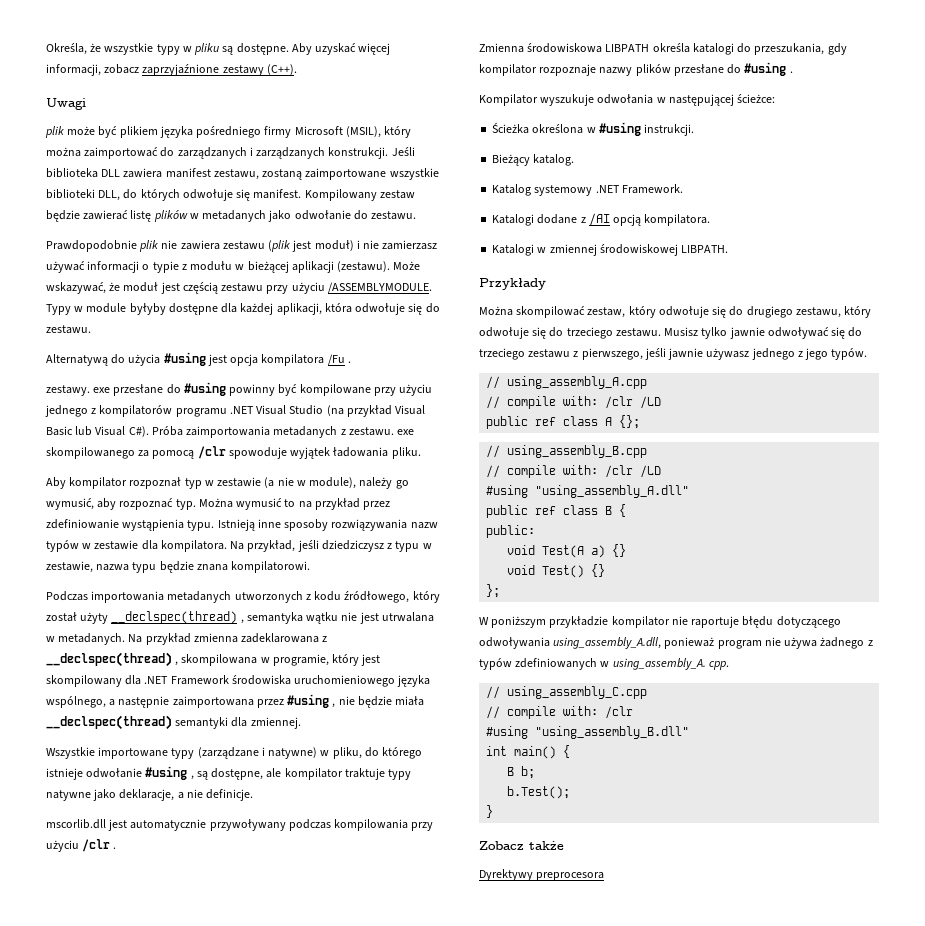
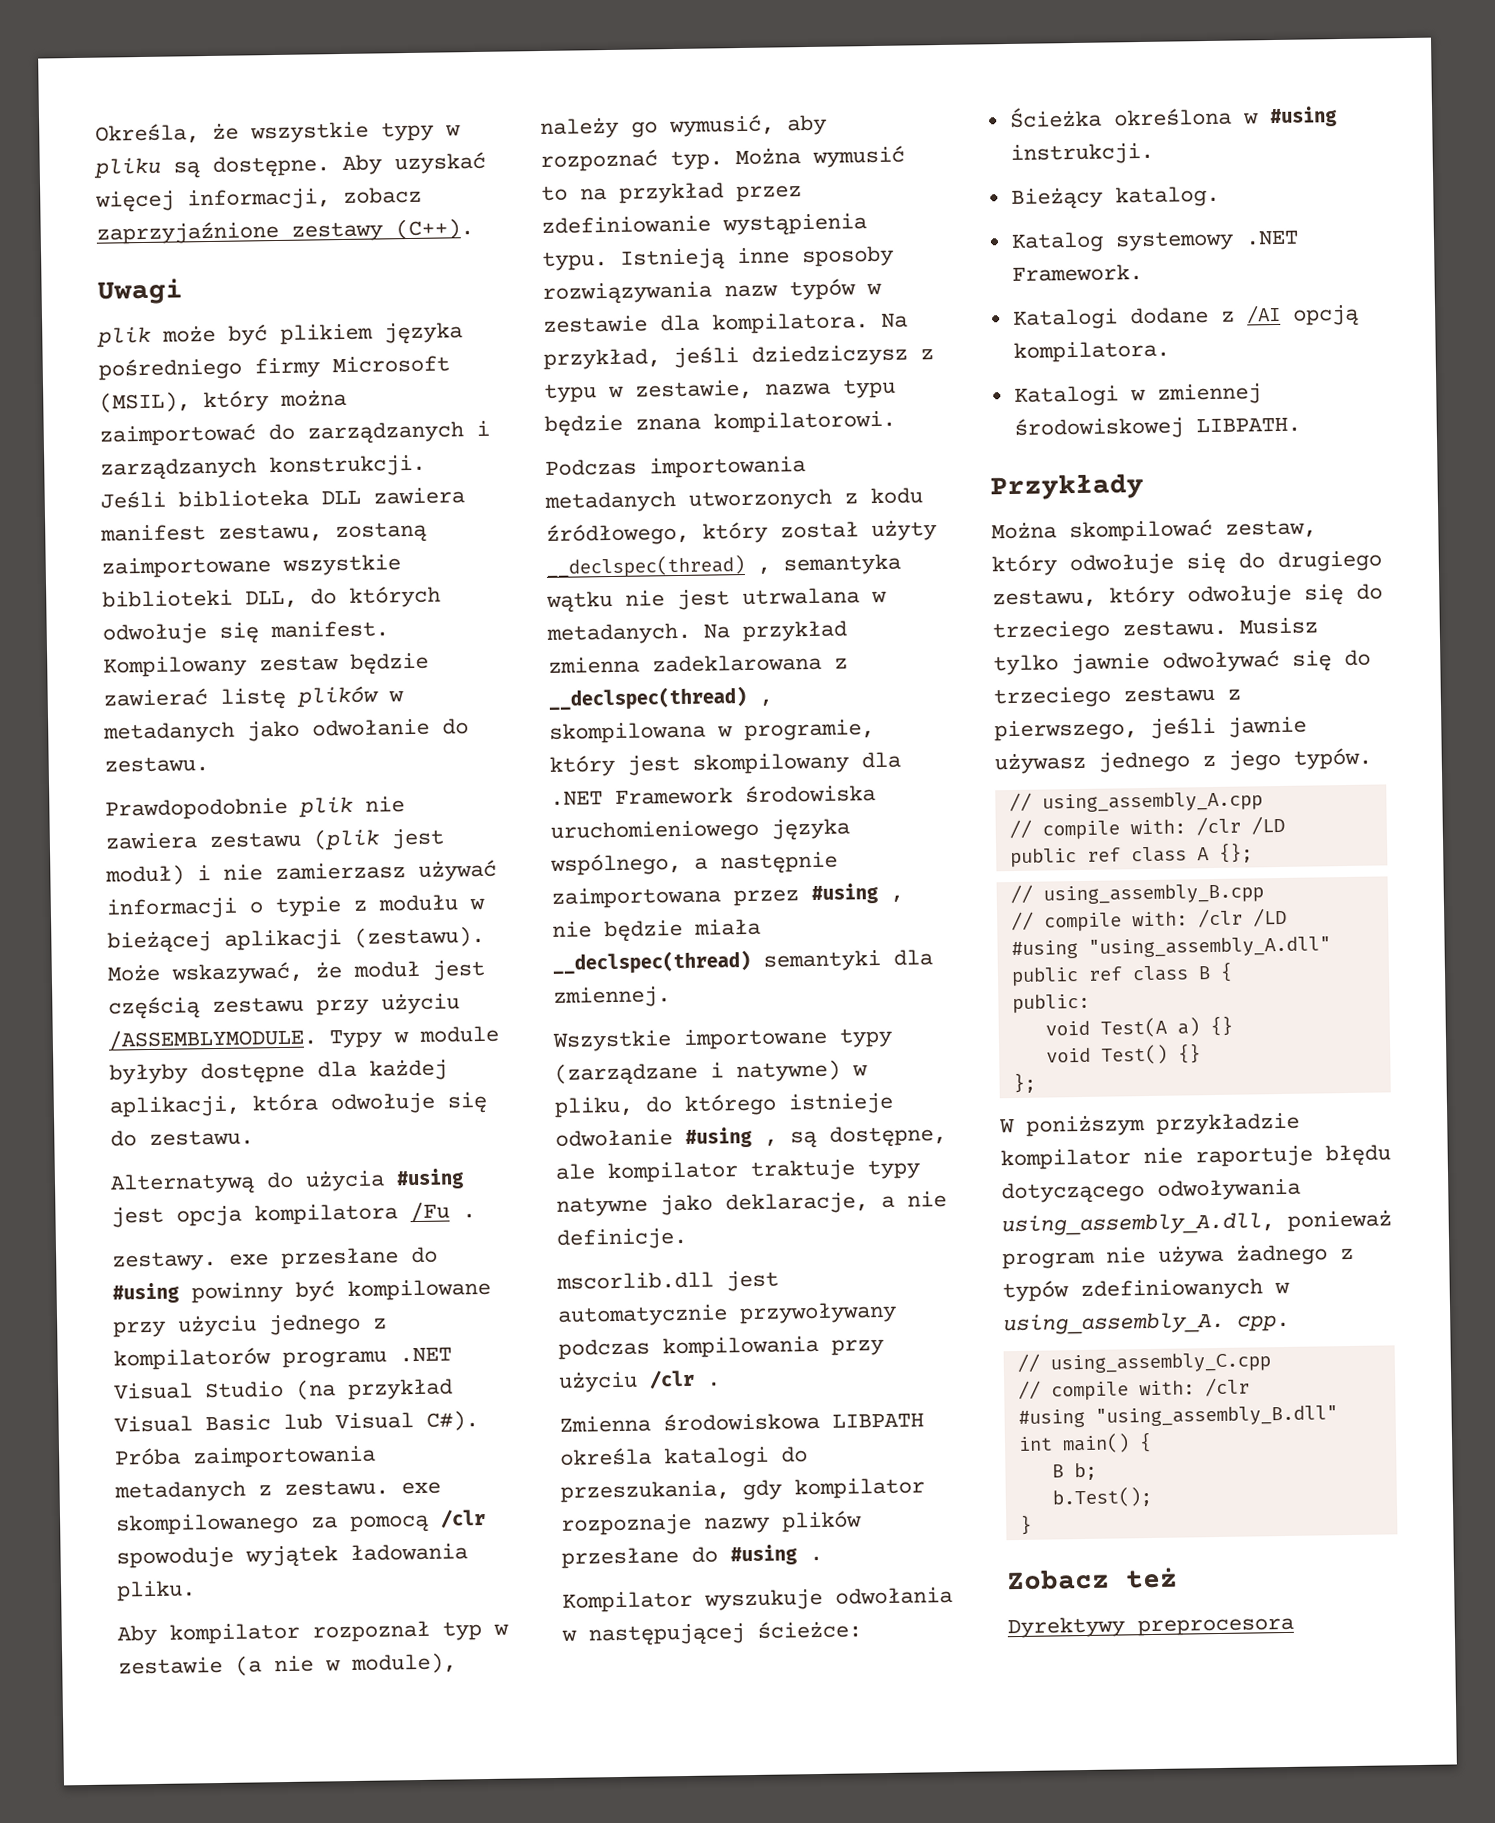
- Zobacz także
+ Zobacz też

